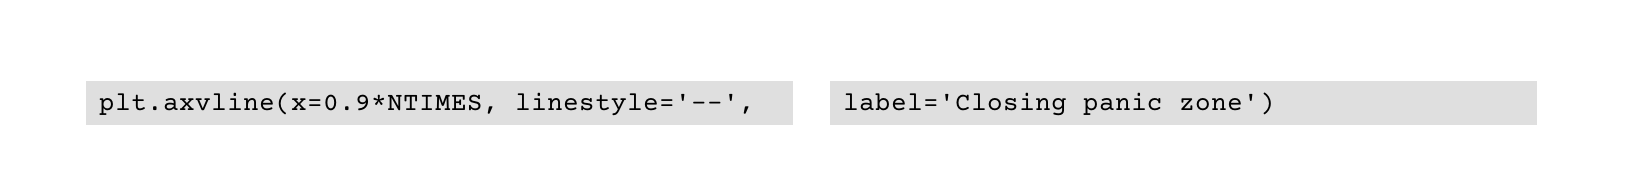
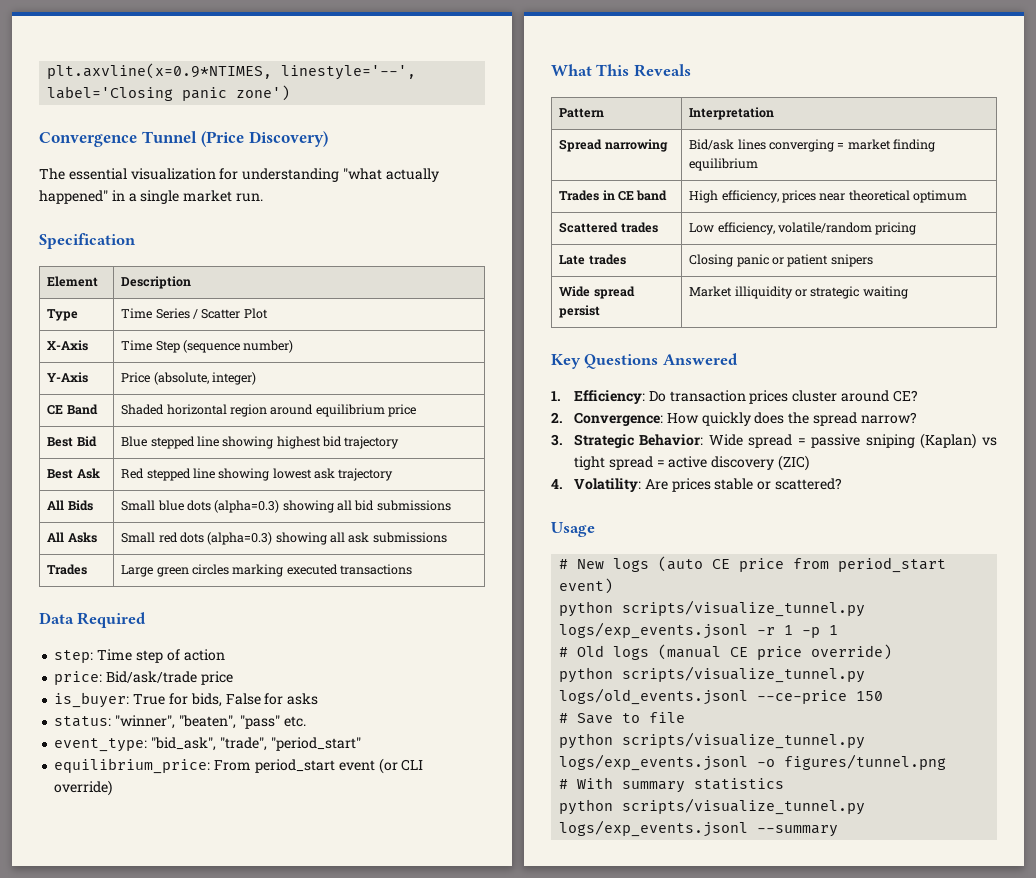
+ Convergence Tunnel (Price Discovery)
+ The essential visualization for understanding "what actually happened" in a single market run.
+ Specification
+ Element | Description
+ Type | Time Series / Scatter Plot
+ X-Axis | Time Step (sequence number)
+ Y-Axis | Price (absolute, integer)
+ CE Band | Shaded horizontal region around equilibrium price
+ Best Bid | Blue stepped line showing highest bid trajectory
+ Best Ask | Red stepped line showing lowest ask trajectory
+ All Bids | Small blue dots (alpha=0.3) showing all bid submissions
+ All Asks | Small red dots (alpha=0.3) showing all ask submissions
+ Trades | Large green circles marking executed transactions
+ Data Required
+ step: Time step of action
+ price: Bid/ask/trade price
+ is_buyer: True for bids, False for asks
+ status: "winner", "beaten", "pass" etc.
+ event_type: "bid_ask", "trade", "period_start"
+ equilibrium_price: From period_start event (or CLI override)
+ What This Reveals
+ Pattern | Interpretation
+ Spread narrowing | Bid/ask lines converging = market finding equilibrium
+ Trades in CE band | High efficiency, prices near theoretical optimum
+ Scattered trades | Low efficiency, volatile/random pricing
+ Late trades | Closing panic or patient snipers
+ Wide spread persist | Market illiquidity or strategic waiting
+ Key Questions Answered
+ 1. Efficiency: Do transaction prices cluster around CE?
+ 2. Convergence: How quickly does the spread narrow?
+ 3. Strategic Behavior: Wide spread = passive sniping (Kaplan) vs tight spread = active discovery (ZIC)
+ 4. Volatility: Are prices stable or scattered?
+ Usage
+ # New logs (auto CE price from period_start event)
+ python scripts/visualize_tunnel.py logs/exp_events.jsonl -r 1 -p 1
+ # Old logs (manual CE price override)
+ python scripts/visualize_tunnel.py logs/old_events.jsonl --ce-price 150
+ # Save to file
+ python scripts/visualize_tunnel.py logs/exp_events.jsonl -o figures/tunnel.png
+ # With summary statistics
+ python scripts/visualize_tunnel.py logs/exp_events.jsonl --summary

